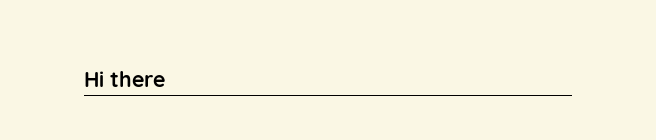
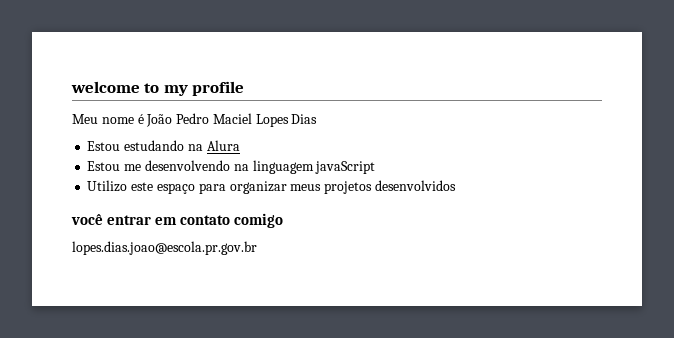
- Hi there
+ welcome to my profile
+ Meu nome é João Pedro Maciel Lopes Dias
+ Estou estudando na Alura
+ Estou me desenvolvendo na linguagem javaScript
+ Utilizo este espaço para organizar meus projetos desenvolvidos
+ você entrar em contato comigo
+ lopes.dias.joao@escola.pr.gov.br

